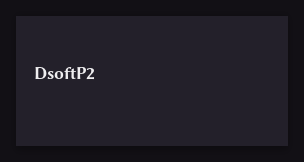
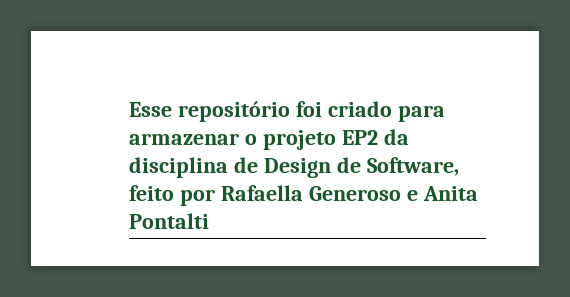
- DsoftP2
+ Esse repositório foi criado para armazenar o projeto EP2 da disciplina de Design de Software, feito por Rafaella Generoso e Anita Pontalti

